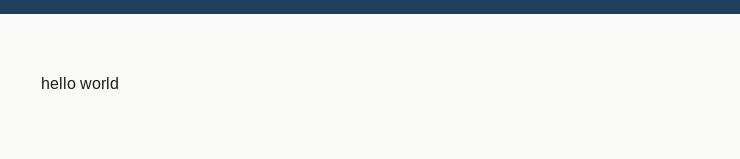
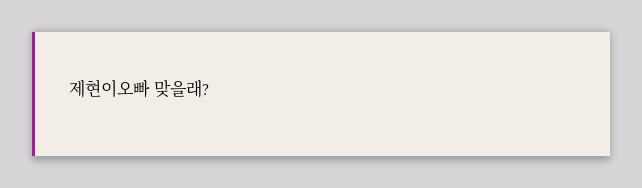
- hello world
+ 제현이오빠 맞을래?

